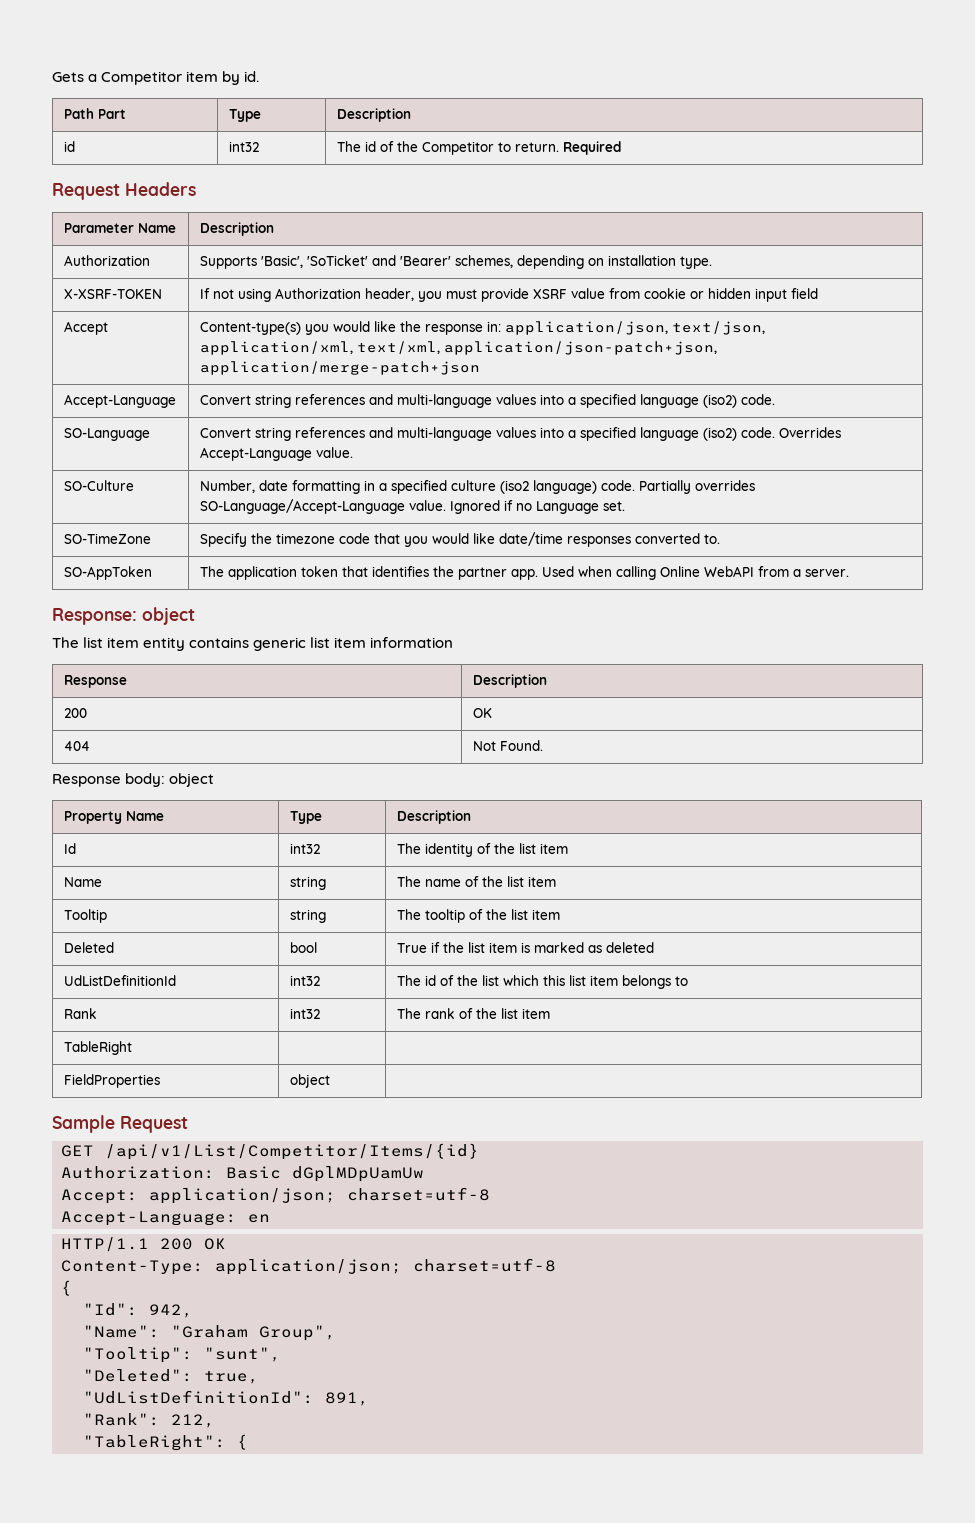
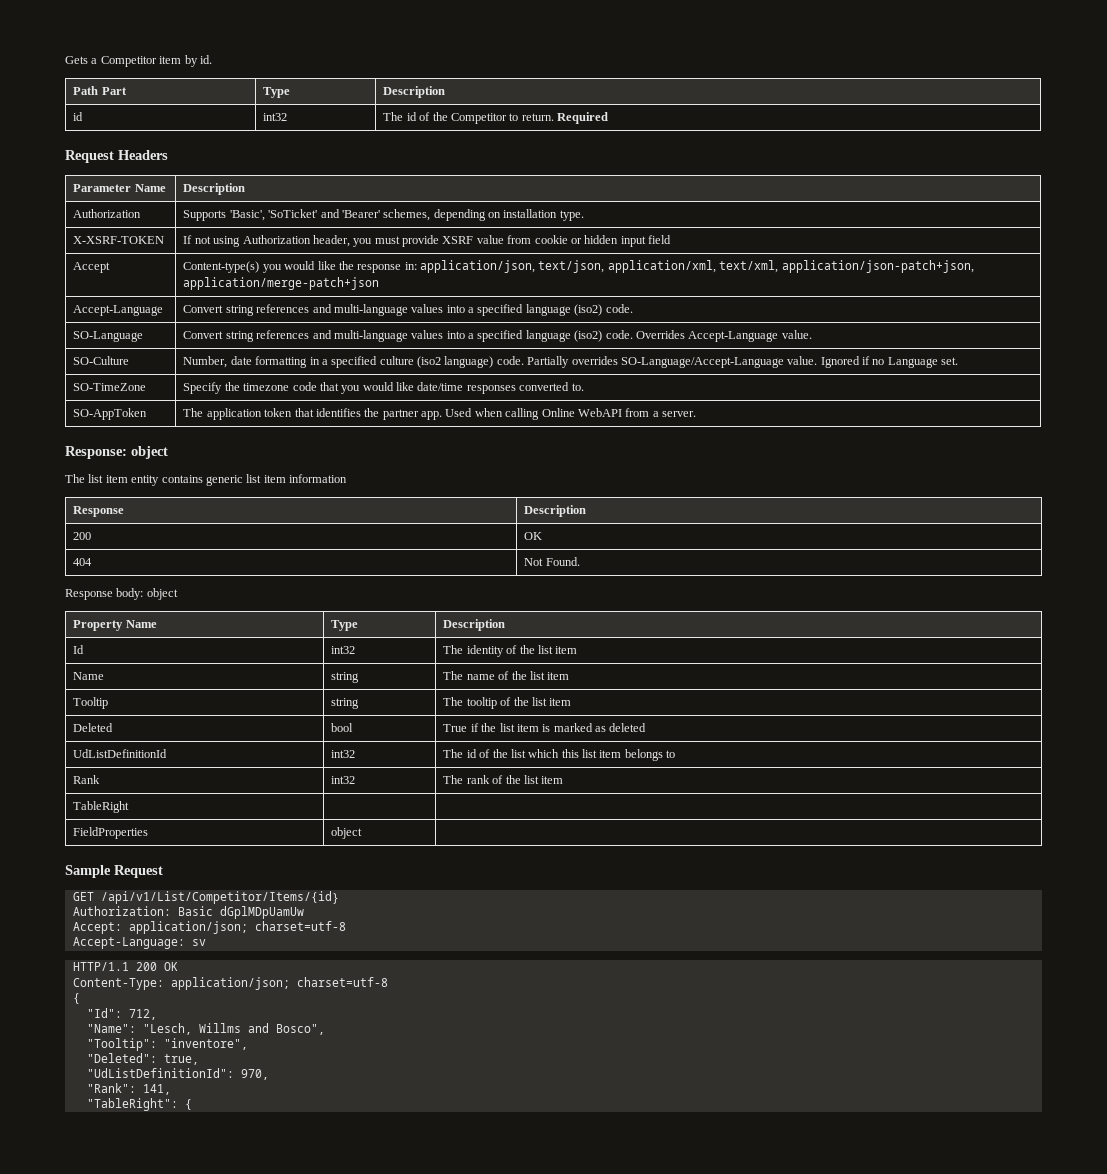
- Accept-Language: en
+ Accept-Language: sv
- "Id": 942,
+ "Id": 712,
- "Name": "Graham Group",
+ "Name": "Lesch, Willms and Bosco",
- "Tooltip": "sunt",
+ "Tooltip": "inventore",
- "UdListDefinitionId": 891,
+ "UdListDefinitionId": 970,
- "Rank": 212,
+ "Rank": 141,

